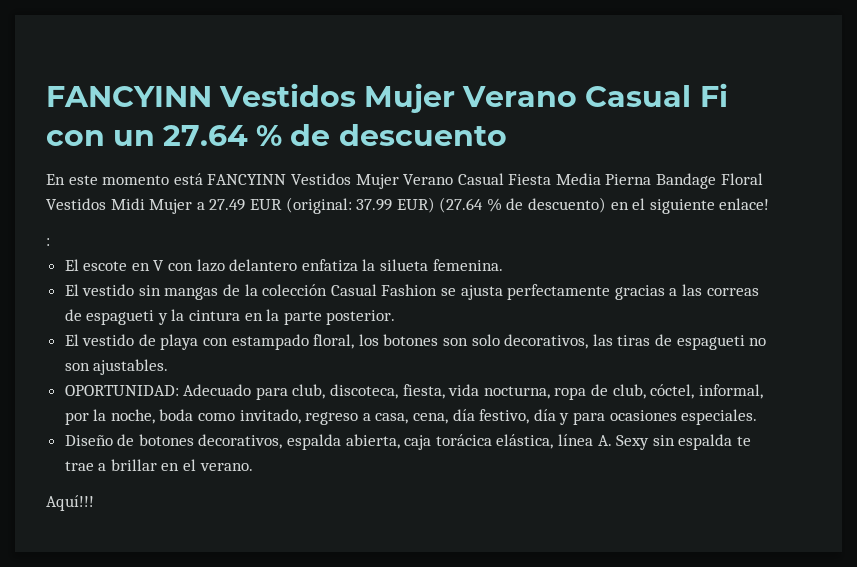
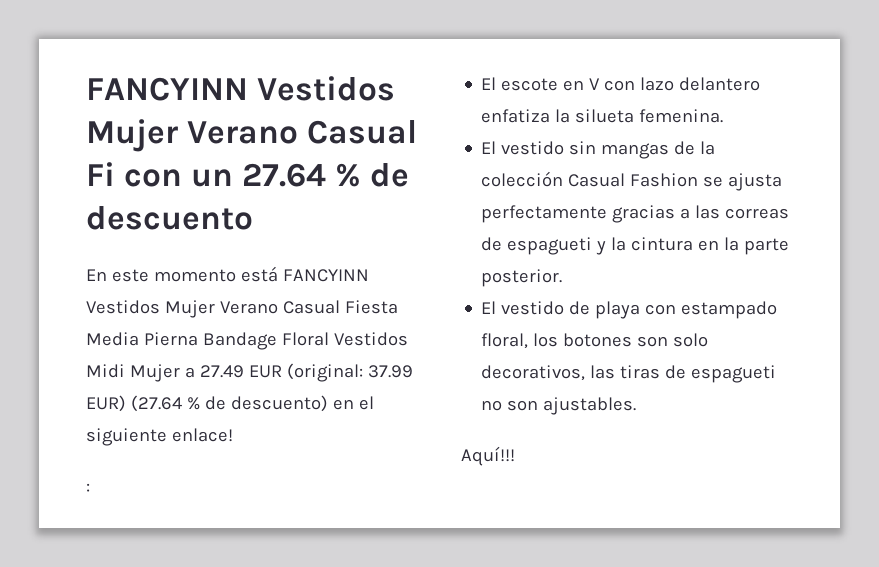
- OPORTUNIDAD: Adecuado para club, discoteca, fiesta, vida nocturna, ropa de club, cóctel, informal, por la noche, boda como invitado, regreso a casa, cena, día festivo, día y para ocasiones especiales.
- Diseño de botones decorativos, espalda abierta, caja torácica elástica, línea A. Sexy sin espalda te trae a brillar en el verano.

